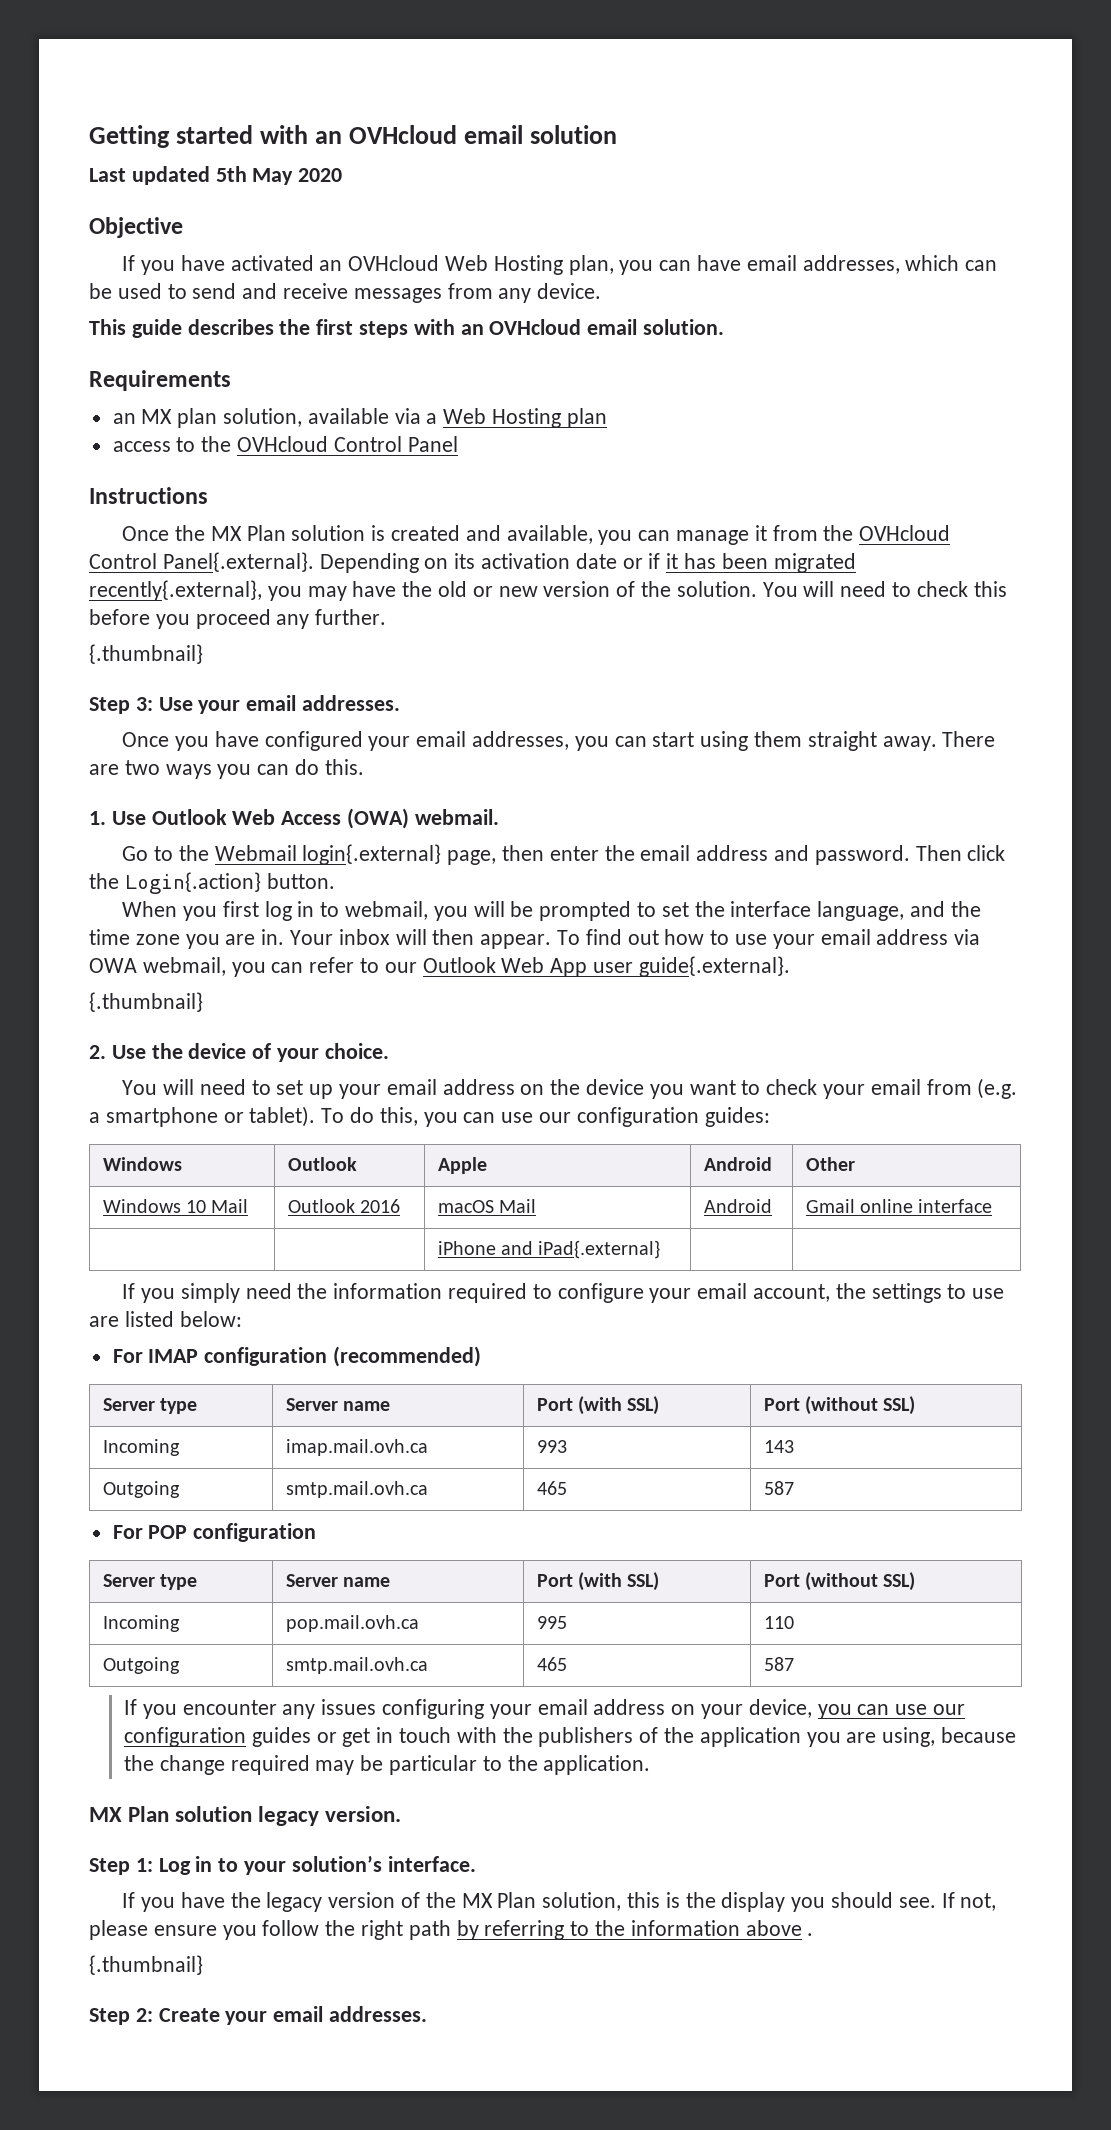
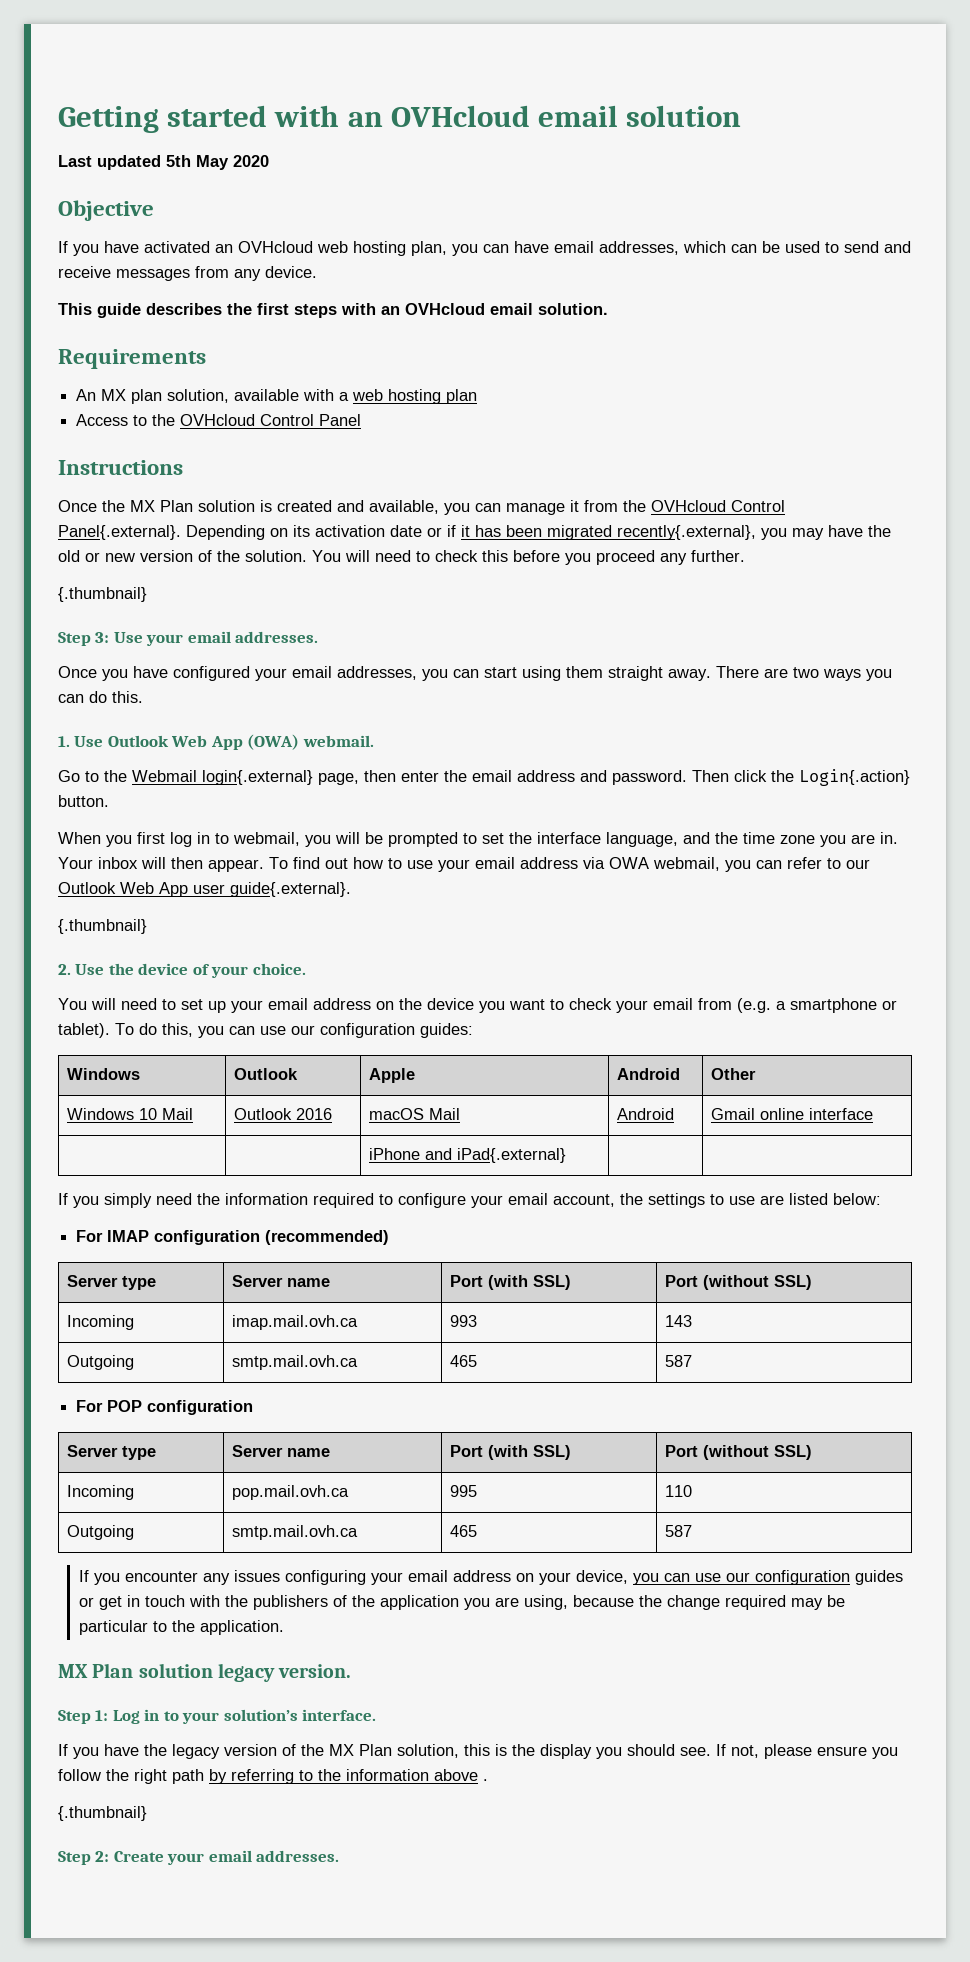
- If you have activated an OVHcloud Web Hosting plan, you can have email addresses, which can be used to send and receive messages from any device.
+ If you have activated an OVHcloud web hosting plan, you can have email addresses, which can be used to send and receive messages from any device.
- an MX plan solution, available via a Web Hosting plan
+ An MX plan solution, available with a web hosting plan
- access to the OVHcloud Control Panel
+ Access to the OVHcloud Control Panel
- 1. Use Outlook Web Access (OWA) webmail.
+ 1. Use Outlook Web App (OWA) webmail.

